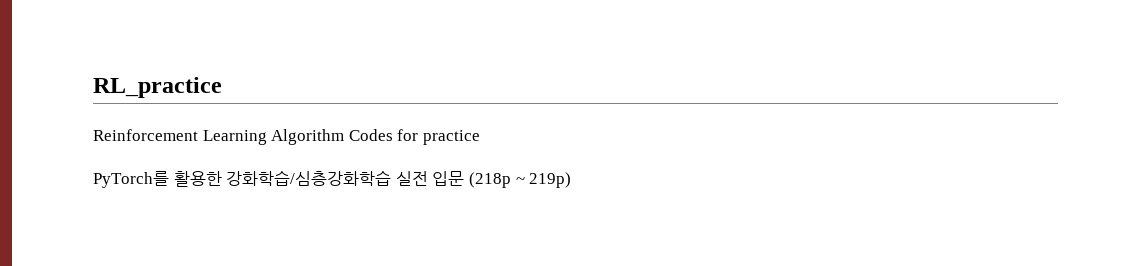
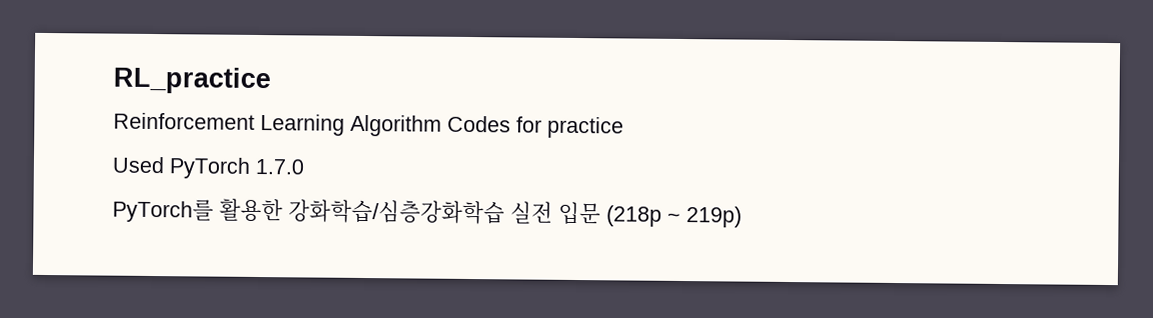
+ Used PyTorch 1.7.0

